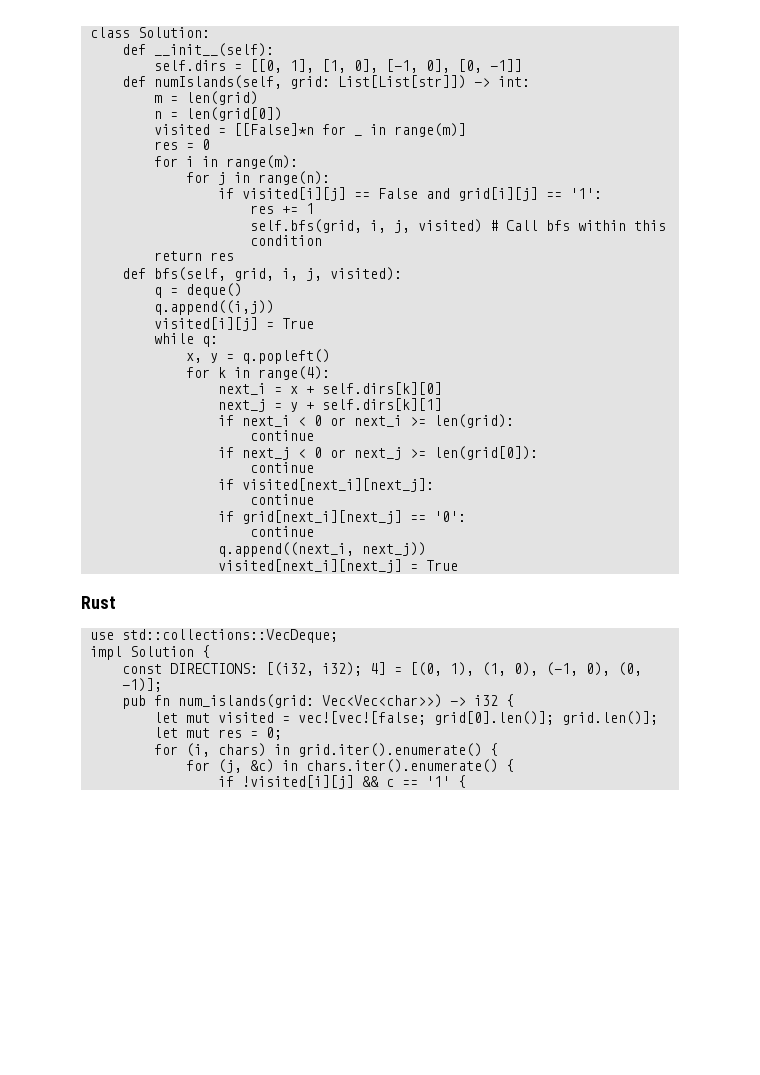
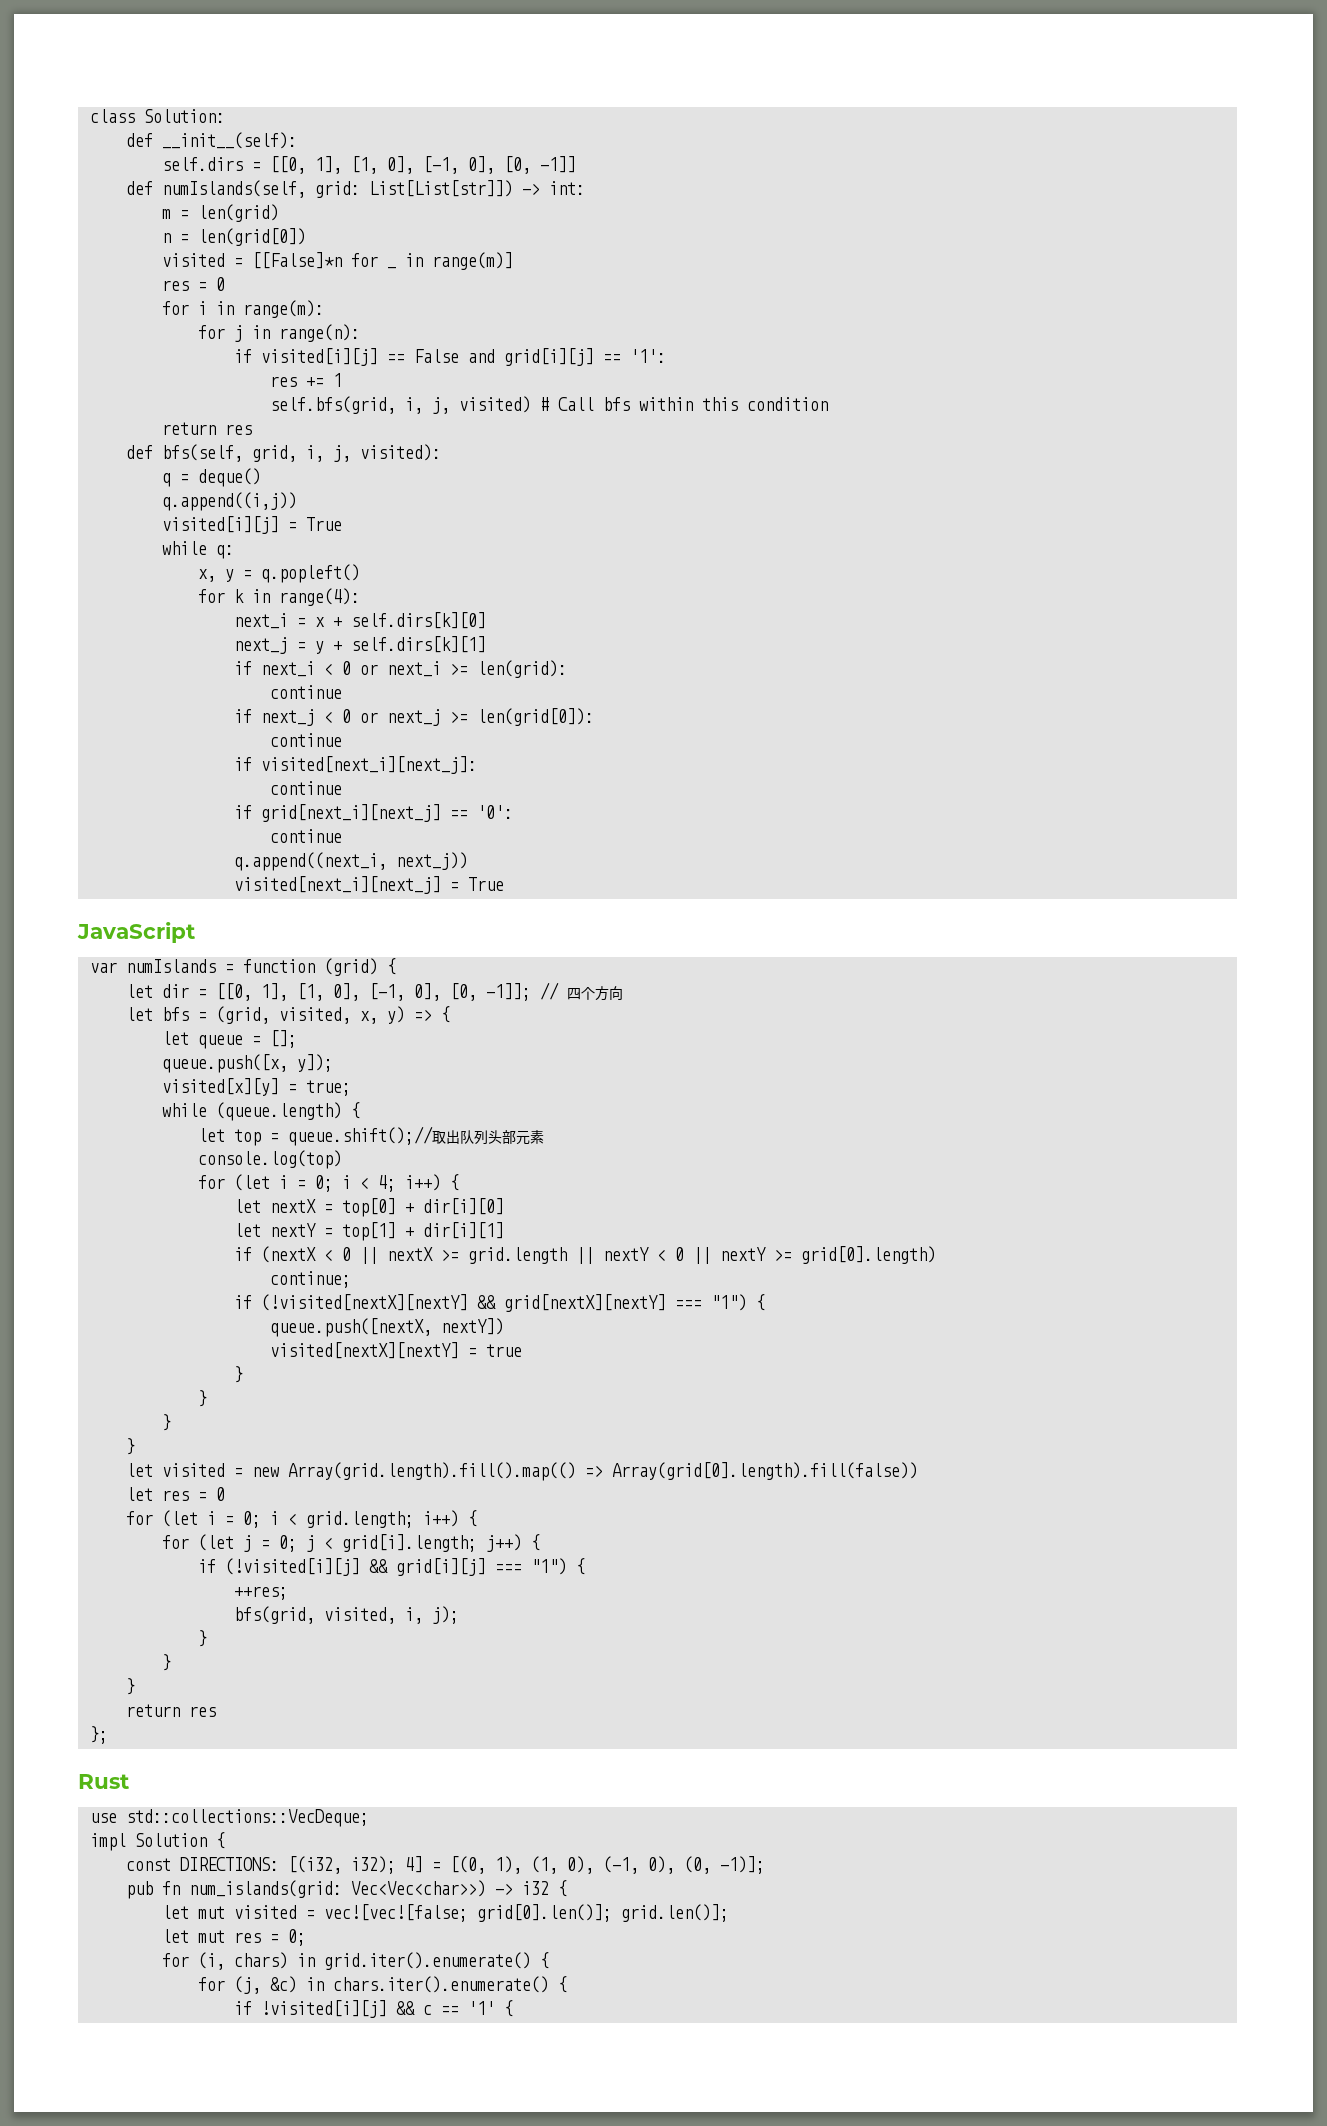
+ JavaScript
+ var numIslands = function (grid) {
+ let dir = [[0, 1], [1, 0], [-1, 0], [0, -1]]; // 四个方向
+ let bfs = (grid, visited, x, y) => {
+ let queue = [];
+ queue.push([x, y]);
+ visited[x][y] = true;
+ while (queue.length) {
+ let top = queue.shift();//取出队列头部元素
+ console.log(top)
+ for (let i = 0; i < 4; i++) {
+ let nextX = top[0] + dir[i][0]
+ let nextY = top[1] + dir[i][1]
+ if (nextX < 0 || nextX >= grid.length || nextY < 0 || nextY >= grid[0].length)
+ continue;
+ if (!visited[nextX][nextY] && grid[nextX][nextY] === "1") {
+ queue.push([nextX, nextY])
+ visited[nextX][nextY] = true
+ }
+ }
+ }
+ }
+ let visited = new Array(grid.length).fill().map(() => Array(grid[0].length).fill(false))
+ let res = 0
+ for (let i = 0; i < grid.length; i++) {
+ for (let j = 0; j < grid[i].length; j++) {
+ if (!visited[i][j] && grid[i][j] === "1") {
+ ++res;
+ bfs(grid, visited, i, j);
+ }
+ }
+ }
+ return res
+ };

